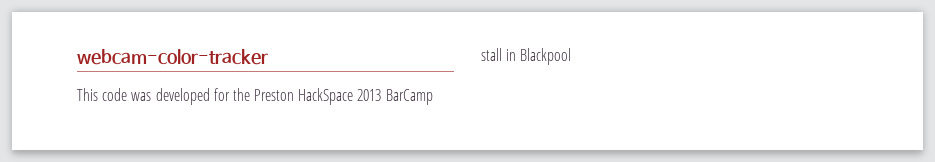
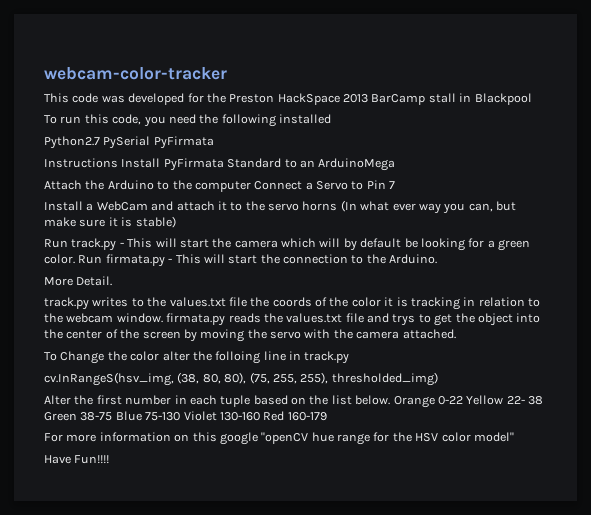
+ To run this code, you need the following installed
+ Python2.7 PySerial PyFirmata
+ Instructions Install PyFirmata Standard to an ArduinoMega
+ Attach the Arduino to the computer Connect a Servo to Pin 7
+ Install a WebCam and attach it to the servo horns (In what ever way you can, but make sure it is stable)
+ Run track.py - This will start the camera which will by default be looking for a green color. Run firmata.py - This will start the connection to the Arduino.
+ More Detail.
+ track.py writes to the values.txt file the coords of the color it is tracking in relation to the webcam window. firmata.py reads the values.txt file and trys to get the object into the center of the screen by moving the servo with the camera attached.
+ To Change the color alter the folloing line in track.py
+ cv.InRangeS(hsv_img, (38, 80, 80), (75, 255, 255), thresholded_img)
+ Alter the first number in each tuple based on the list below. Orange 0-22 Yellow 22- 38 Green 38-75 Blue 75-130 Violet 130-160 Red 160-179
+ For more information on this google "openCV hue range for the HSV color model"
+ Have Fun!!!!

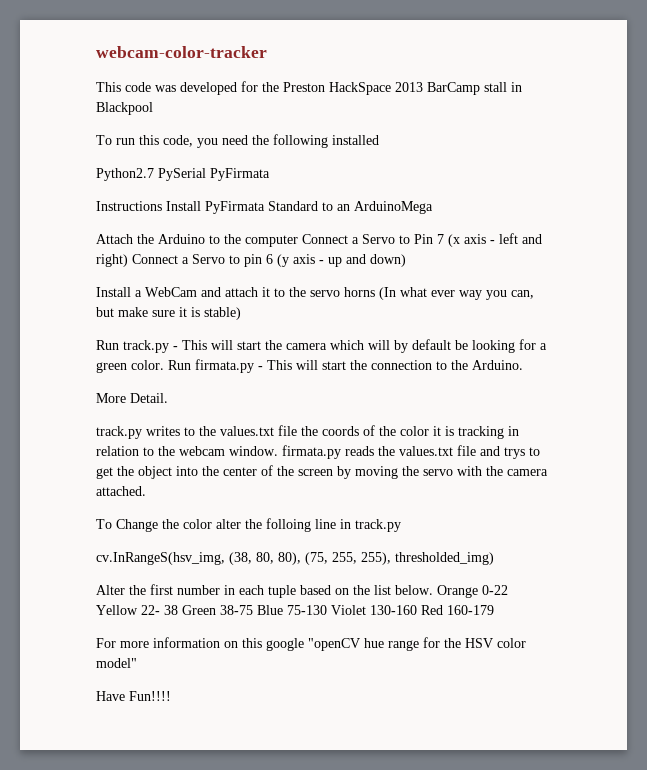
- Attach the Arduino to the computer Connect a Servo to Pin 7
+ Attach the Arduino to the computer Connect a Servo to Pin 7 (x axis - left and right) Connect a Servo to pin 6 (y axis - up and down)

